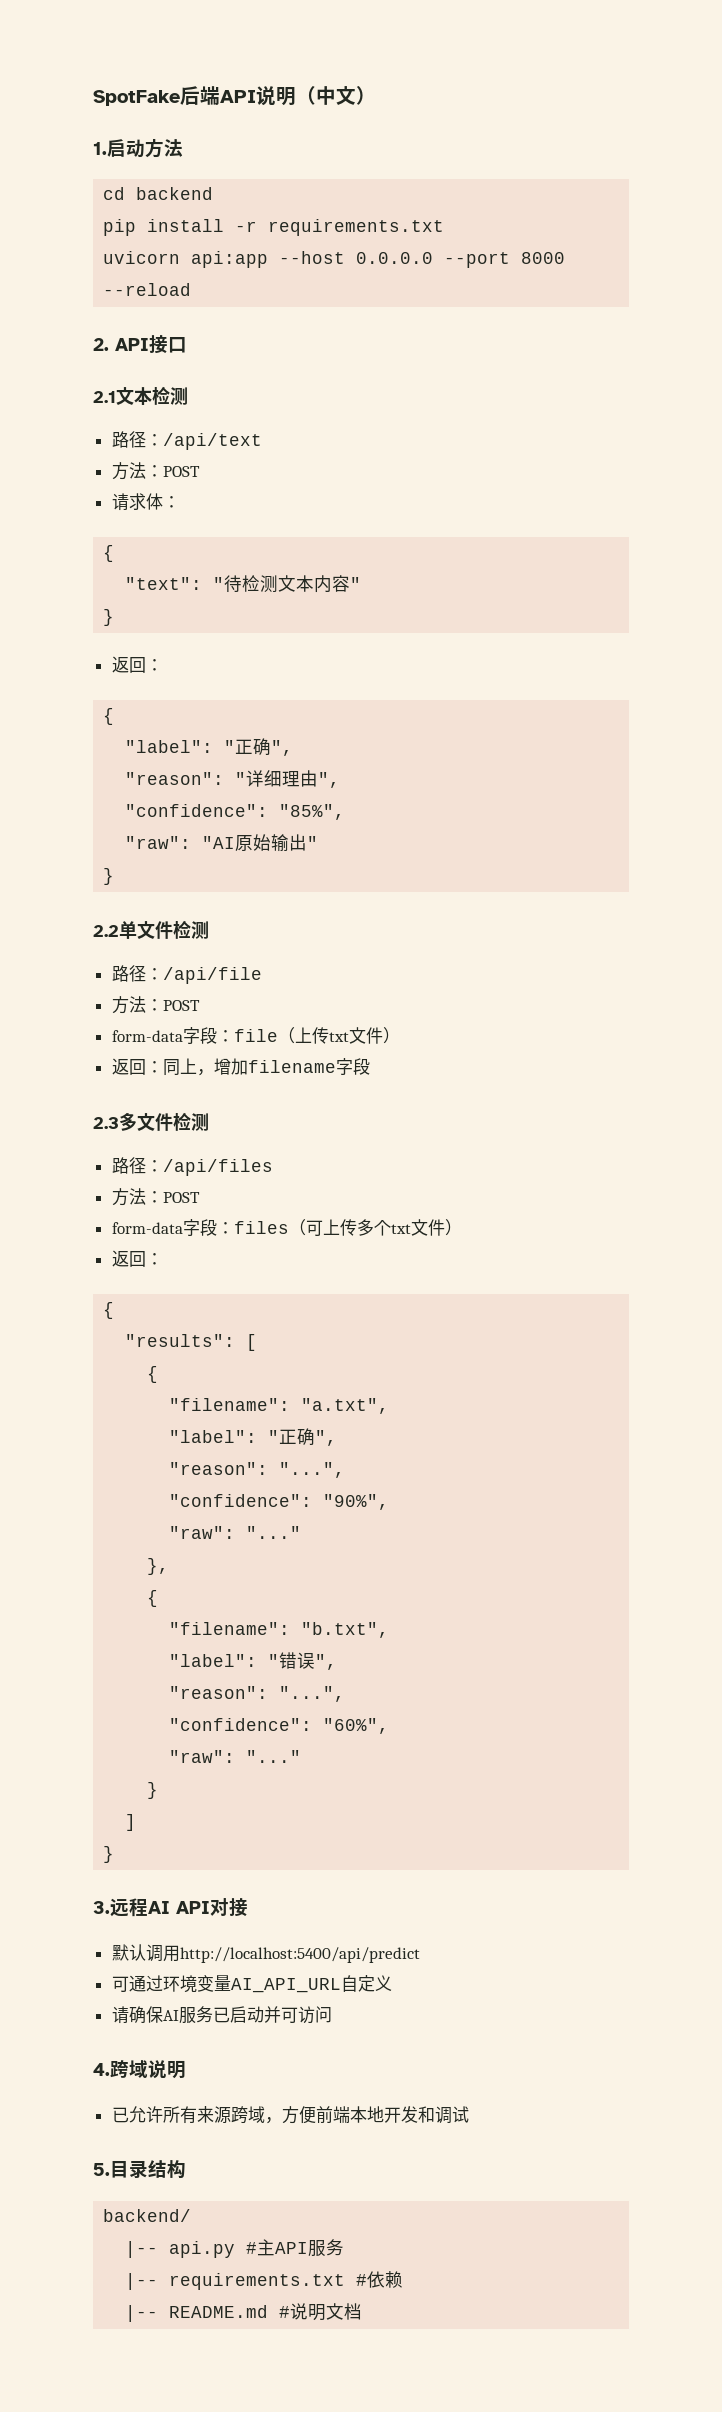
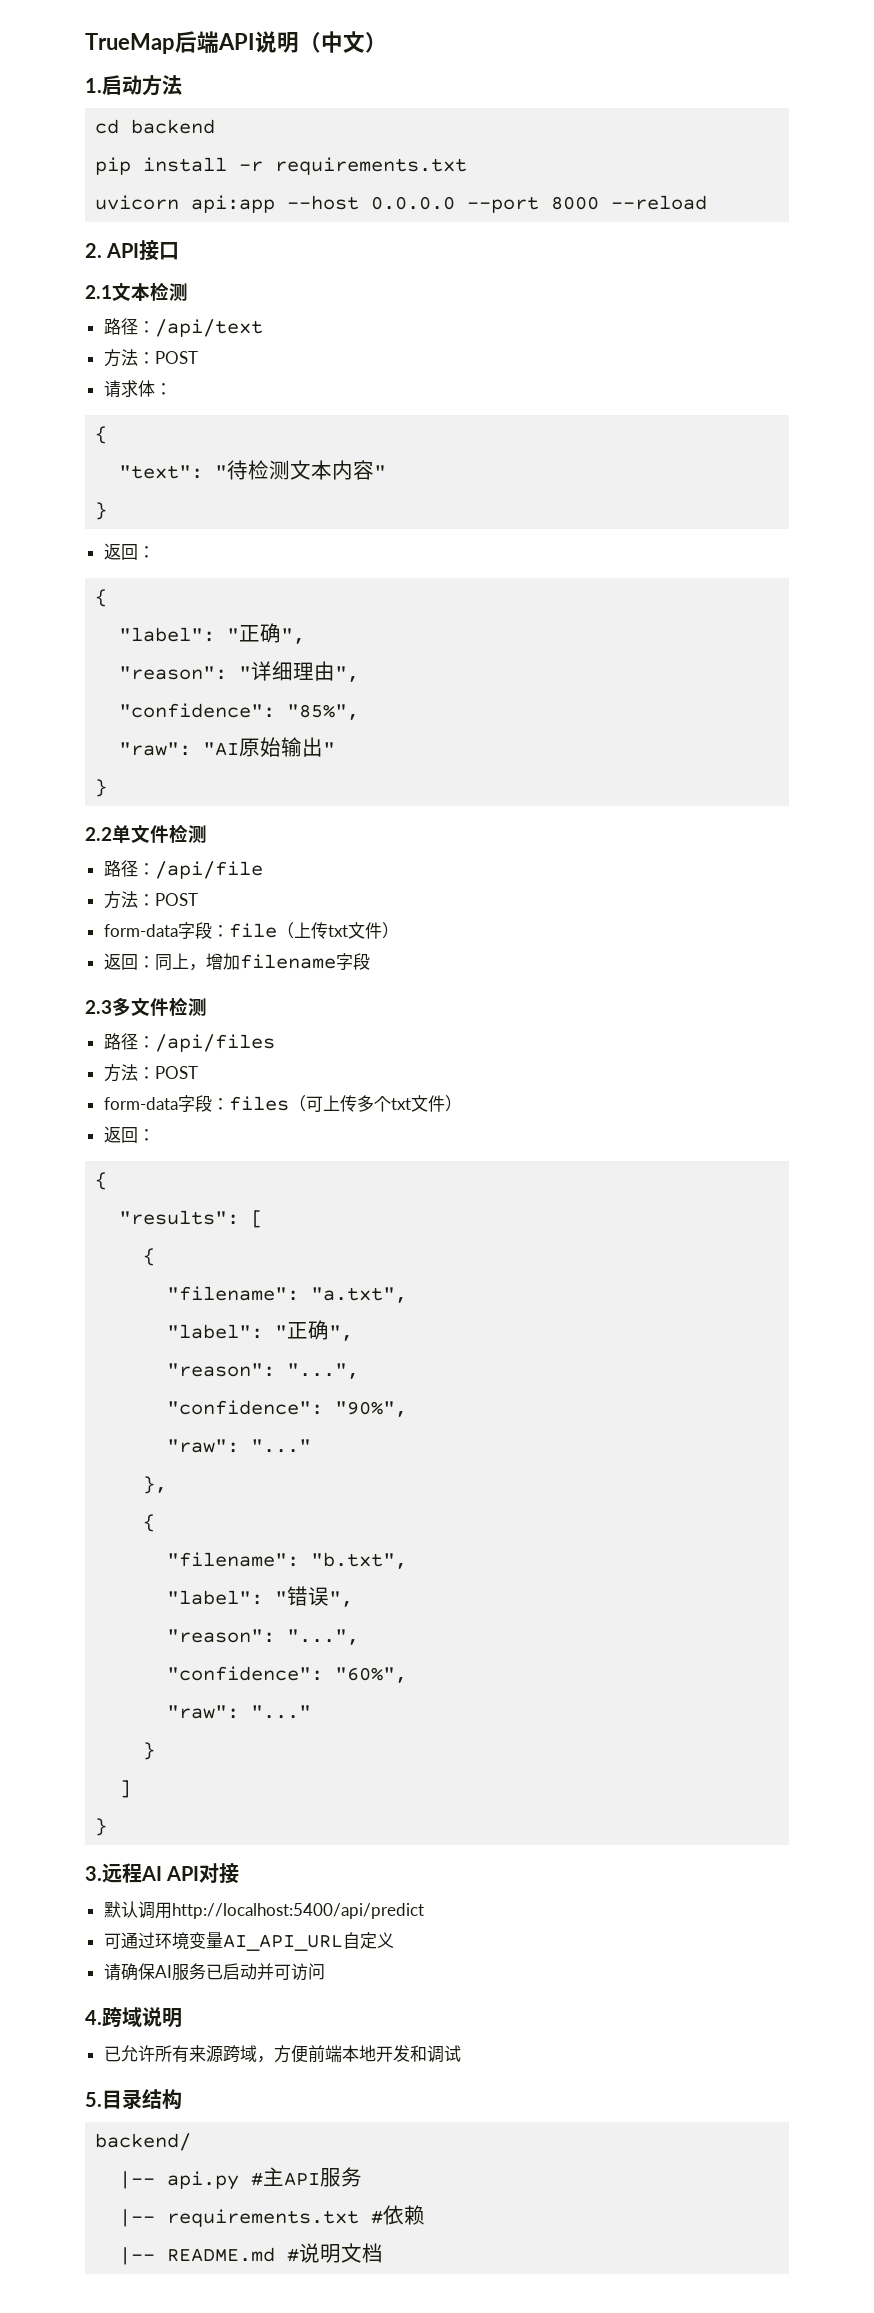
- SpotFake后端API说明（中文）
+ TrueMap后端API说明（中文）

